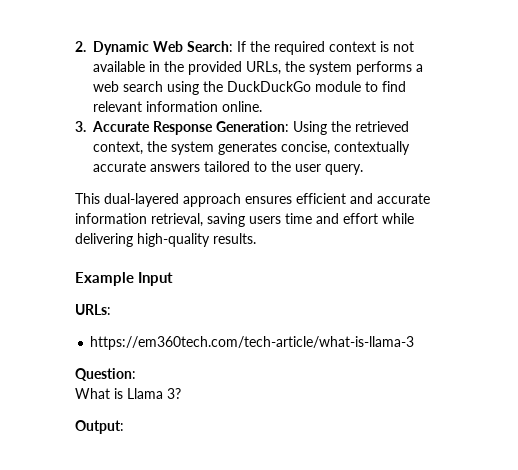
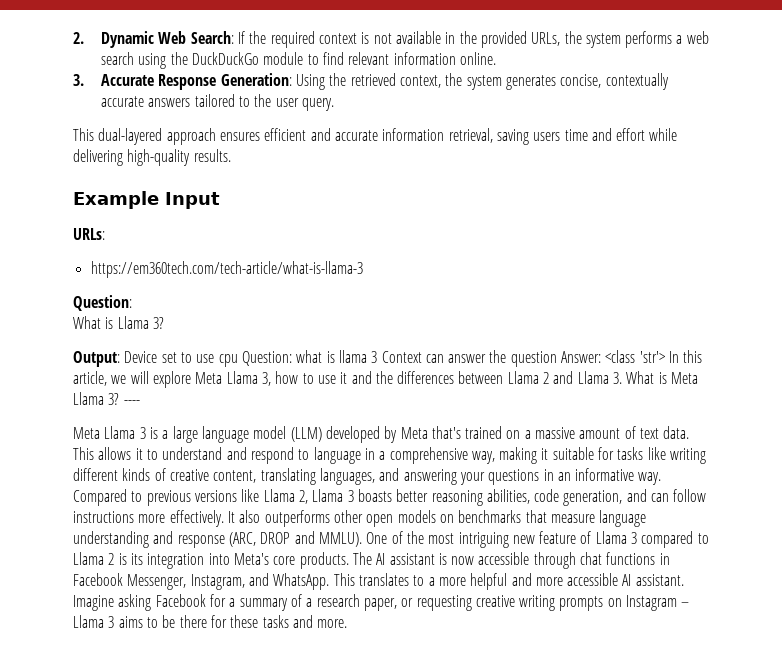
- Output:
+ Output: Device set to use cpu Question: what is llama 3 Context can answer the question Answer: <class 'str'> In this article, we will explore Meta Llama 3, how to use it and the differences between Llama 2 and Llama 3. What is Meta Llama 3? ----
+ Meta Llama 3 is a large language model (LLM) developed by Meta that's trained on a massive amount of text data. This allows it to understand and respond to language in a comprehensive way, making it suitable for tasks like writing different kinds of creative content, translating languages, and answering your questions in an informative way. Compared to previous versions like Llama 2, Llama 3 boasts better reasoning abilities, code generation, and can follow instructions more effectively. It also outperforms other open models on benchmarks that measure language understanding and response (ARC, DROP and MMLU). One of the most intriguing new feature of Llama 3 compared to Llama 2 is its integration into Meta's core products. The AI assistant is now accessible through chat functions in Facebook Messenger, Instagram, and WhatsApp. This translates to a more helpful and more accessible AI assistant. Imagine asking Facebook for a summary of a research paper, or requesting creative writing prompts on Instagram – Llama 3 aims to be there for these tasks and more.

